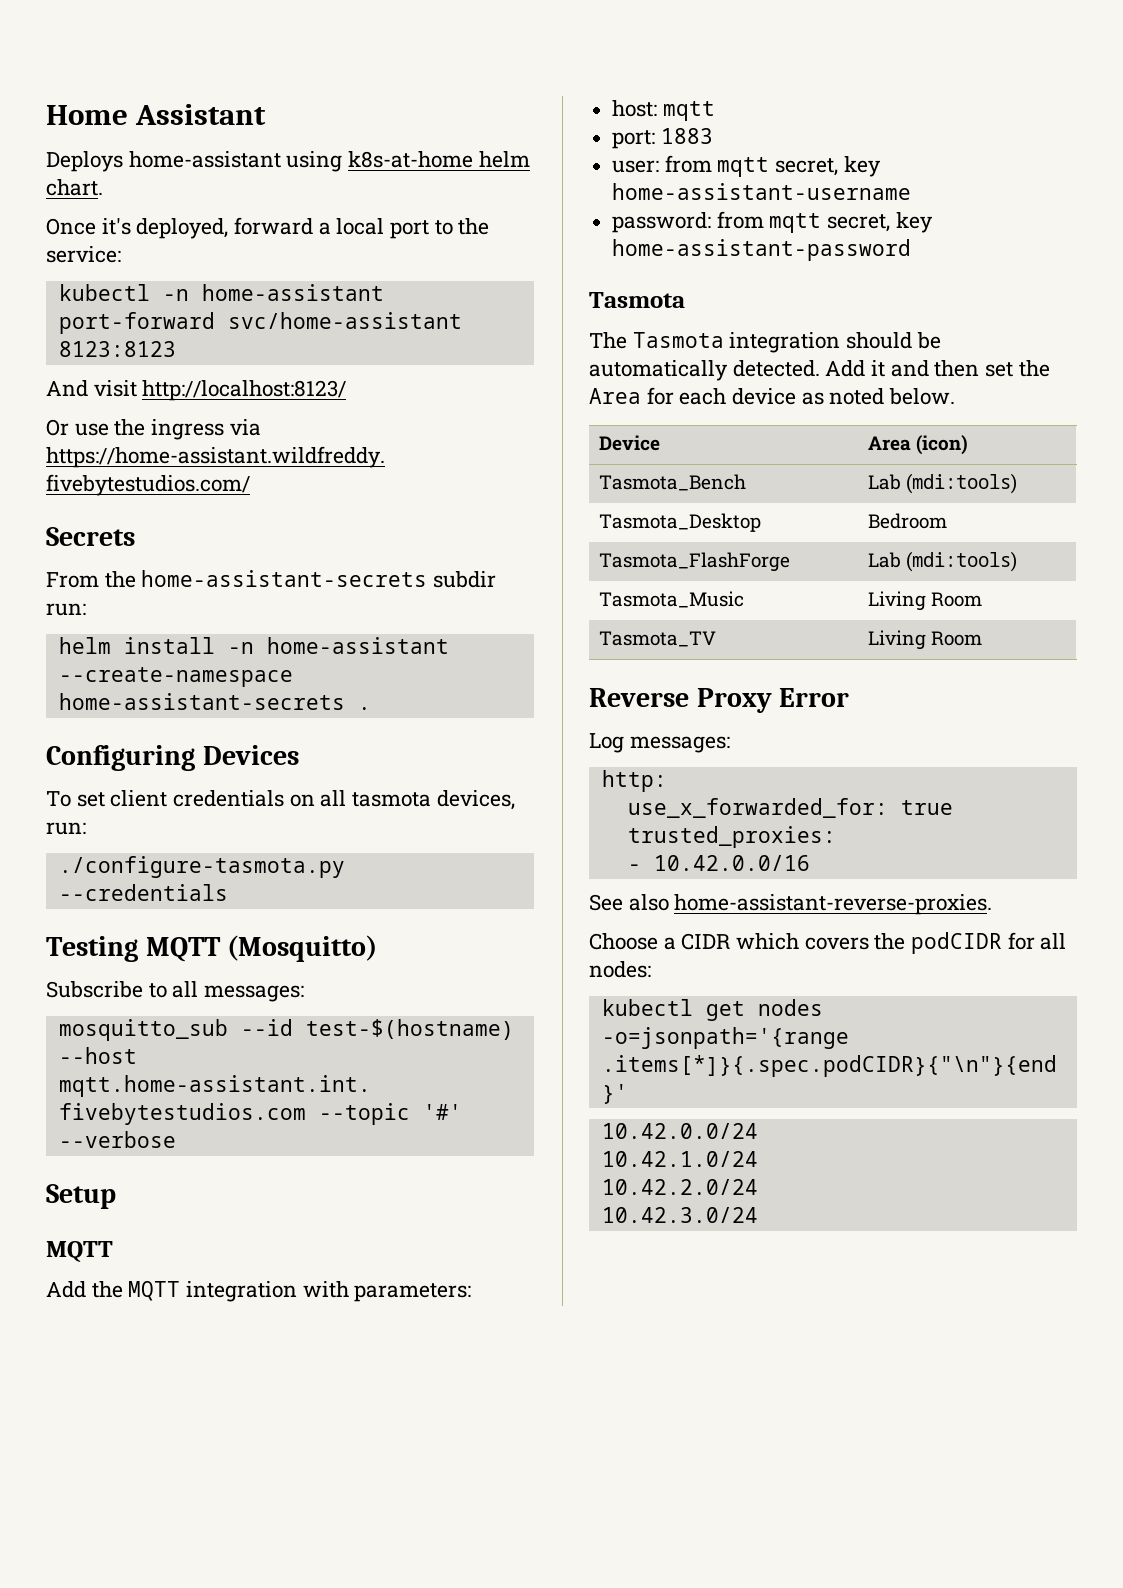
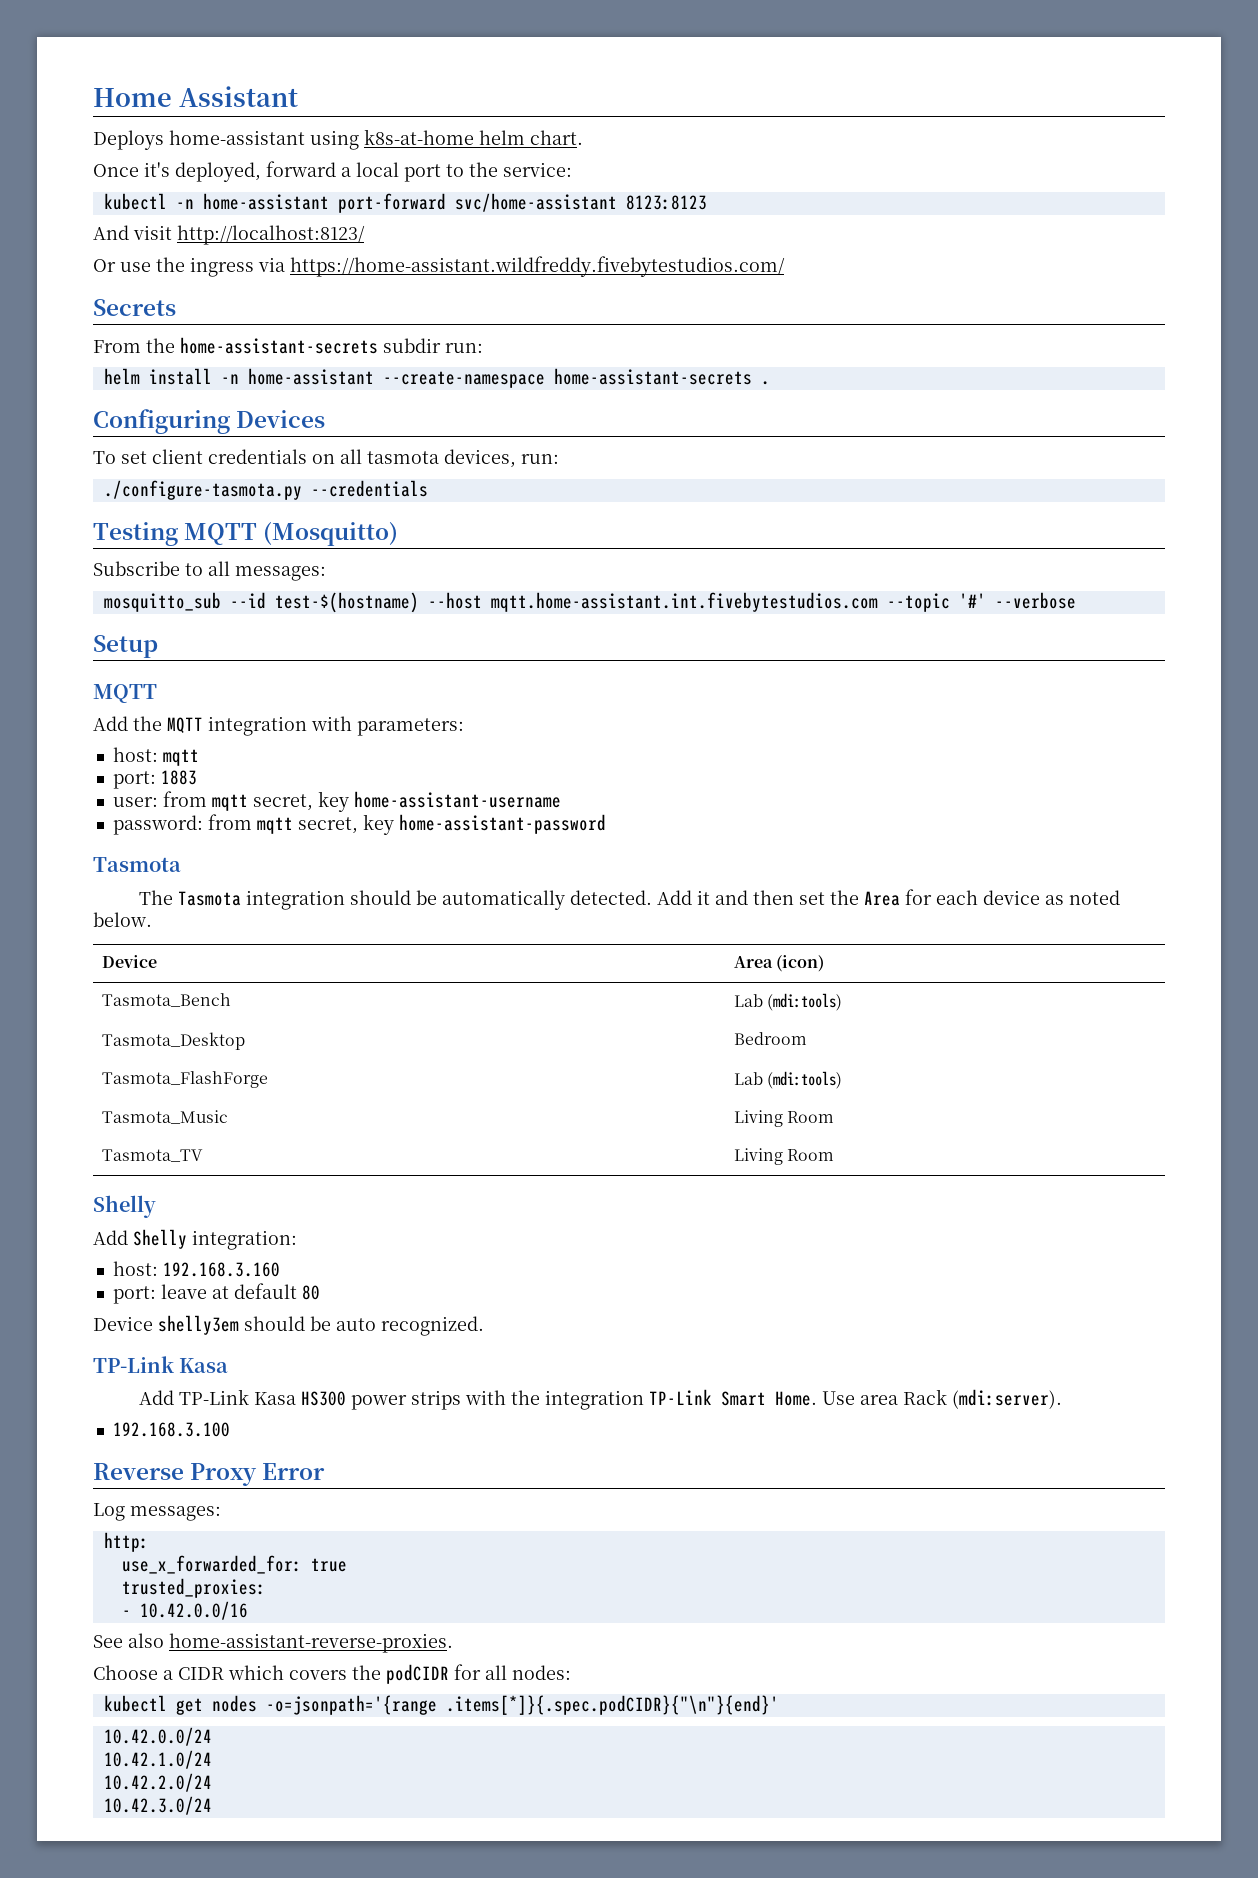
  Tasmota_TV | Living Room
+ Shelly
+ Add Shelly integration:
+ host: 192.168.3.160
+ port: leave at default 80
+ Device shelly3em should be auto recognized.
+ TP-Link Kasa
+ Add TP-Link Kasa HS300 power strips with the integration TP-Link Smart Home. Use area Rack (mdi:server).
+ 192.168.3.100

